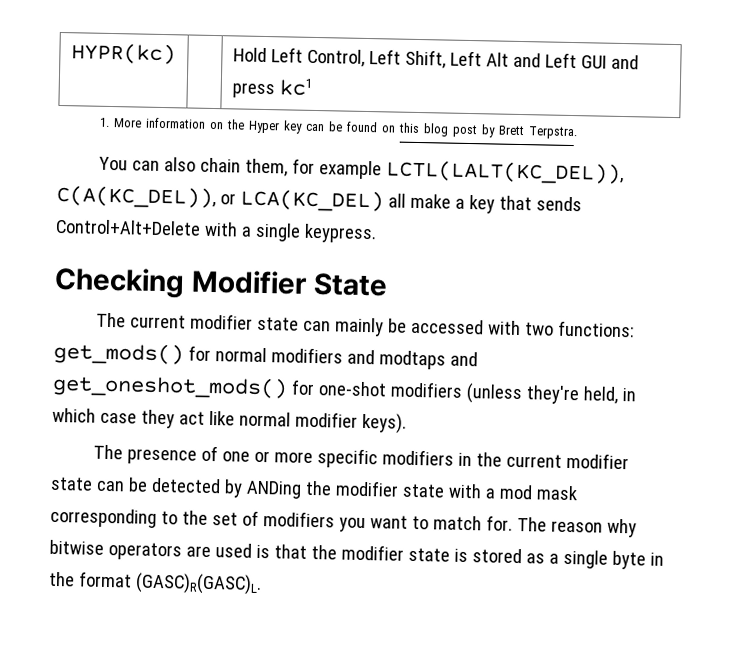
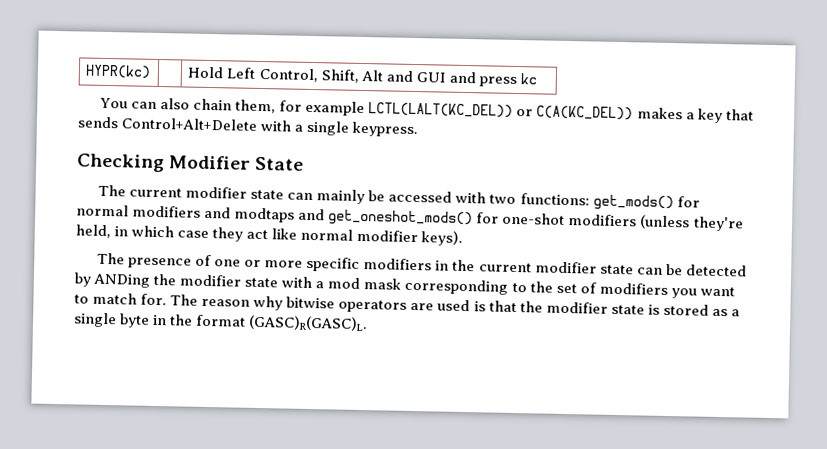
- HYPR(kc) | | Hold Left Control, Left Shift, Left Alt and Left GUI and press kc1
- 1. More information on the Hyper key can be found on this blog post by Brett Terpstra.
+ HYPR(kc) | | Hold Left Control, Shift, Alt and GUI and press kc
- You can also chain them, for example LCTL(LALT(KC_DEL)), C(A(KC_DEL)), or LCA(KC_DEL) all make a key that sends Control+Alt+Delete with a single keypress.
+ You can also chain them, for example LCTL(LALT(KC_DEL)) or C(A(KC_DEL)) makes a key that sends Control+Alt+Delete with a single keypress.

